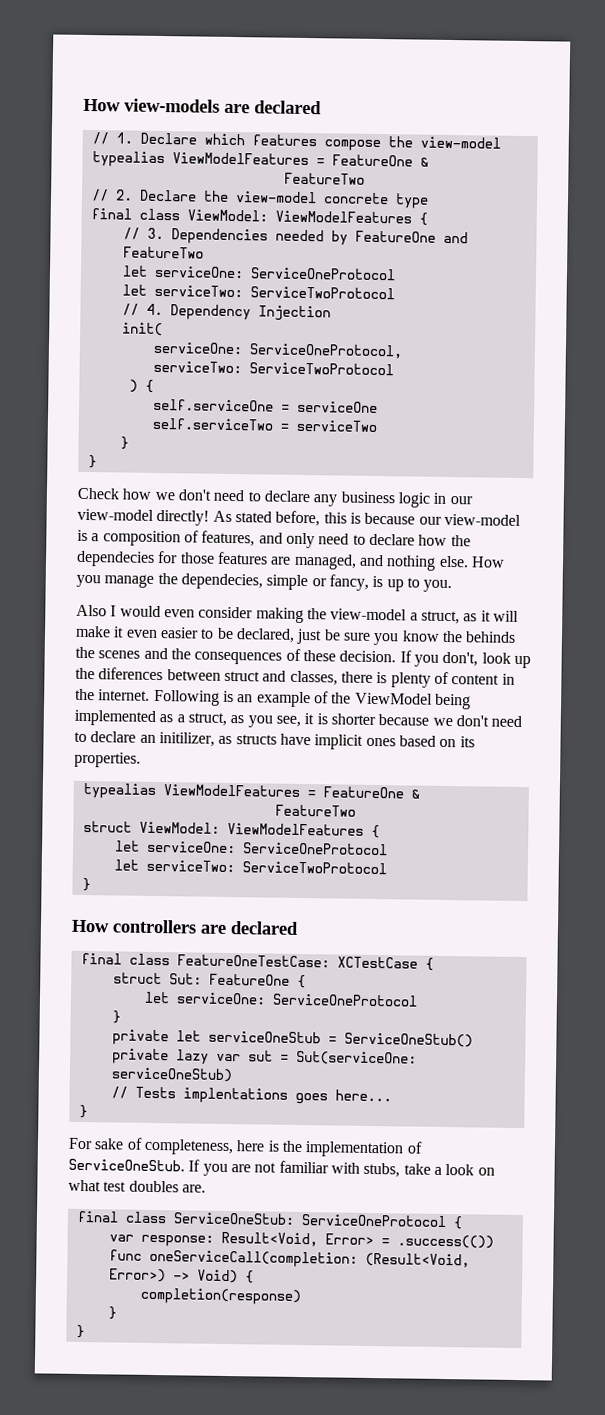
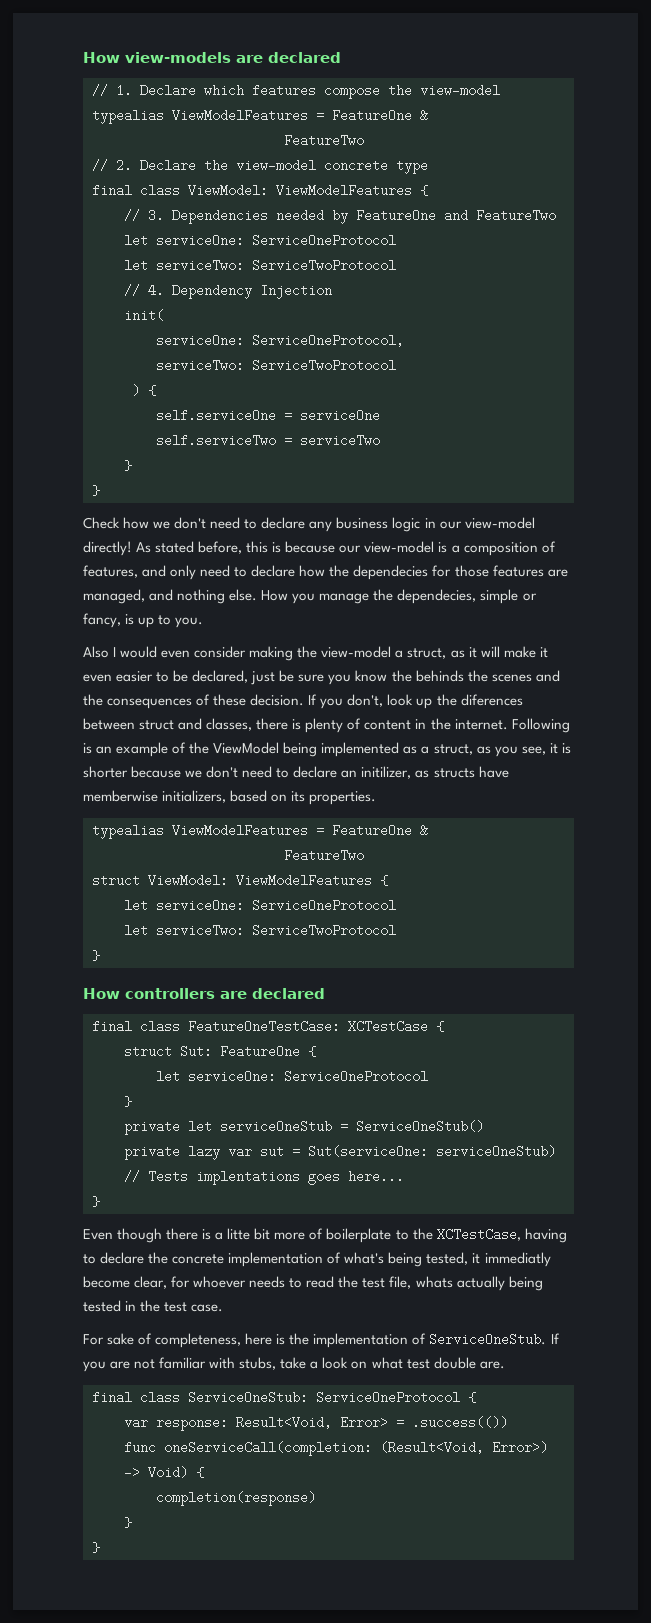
- Following is an example of the ViewModel being implemented as a struct, as you see, it is shorter because we don't need to declare an initilizer, as structs have implicit ones based on its properties.
+ Following is an example of the ViewModel being implemented as a struct, as you see, it is shorter because we don't need to declare an initilizer, as structs have memberwise initializers, based on its properties.
+ Even though there is a litte bit more of boilerplate to the XCTestCase, having to declare the concrete implementation of what's being tested, it immediatly become clear, for whoever needs to read the test file, whats actually being tested in the test case.
- If you are not familiar with stubs, take a look on what test doubles are.
+ If you are not familiar with stubs, take a look on what test double are.

